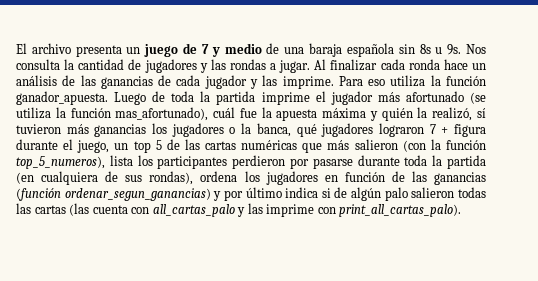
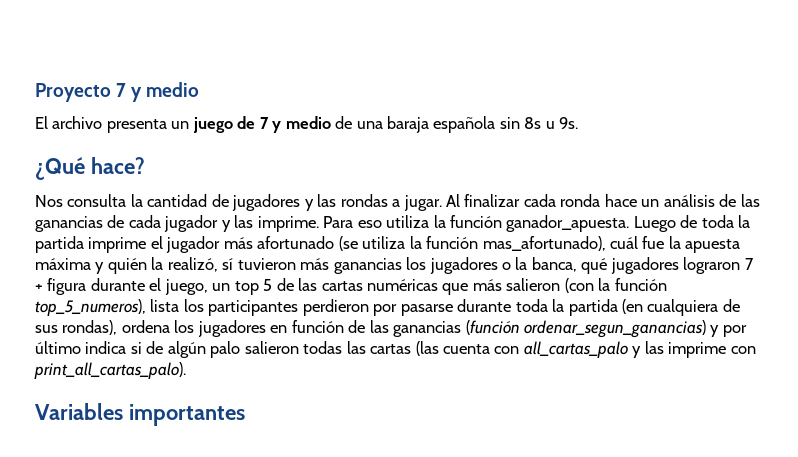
+ Proyecto 7 y medio
- El archivo presenta un juego de 7 y medio de una baraja española sin 8s u 9s. Nos consulta la cantidad de jugadores y las rondas a jugar.
+ El archivo presenta un juego de 7 y medio de una baraja española sin 8s u 9s.
+ ¿Qué hace?
+ Nos consulta la cantidad de jugadores y las rondas a jugar.
+ Variables importantes

